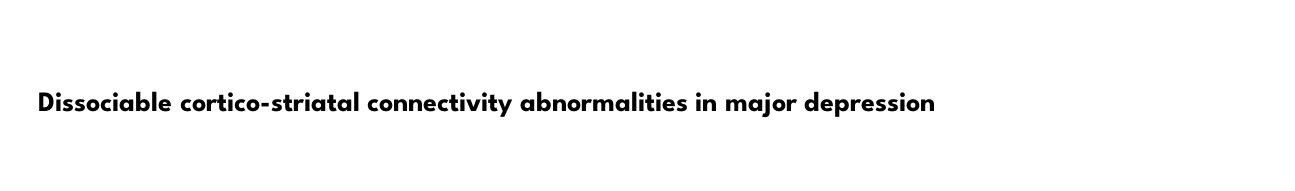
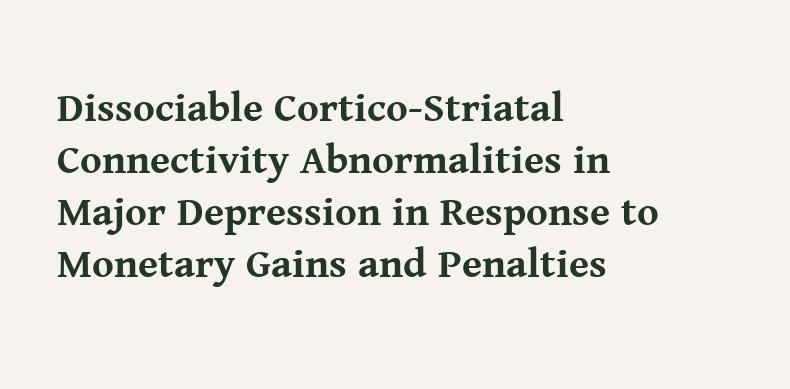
- Dissociable cortico-striatal connectivity abnormalities in major depression
+ Dissociable Cortico-Striatal Connectivity Abnormalities in Major Depression in Response to Monetary Gains and Penalties

